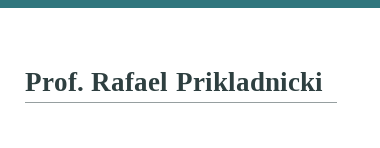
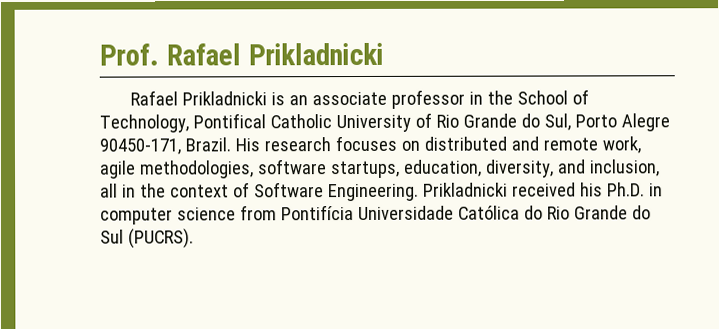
+ Rafael Prikladnicki is an associate professor in the School of Technology, Pontifical Catholic University of Rio Grande do Sul, Porto Alegre 90450-171, Brazil. His research focuses on distributed and remote work, agile methodologies, software startups, education, diversity, and inclusion, all in the context of Software Engineering. Prikladnicki received his Ph.D. in computer science from Pontifícia Universidade Católica do Rio Grande do Sul (PUCRS).

